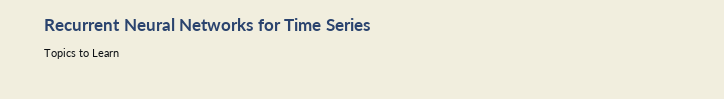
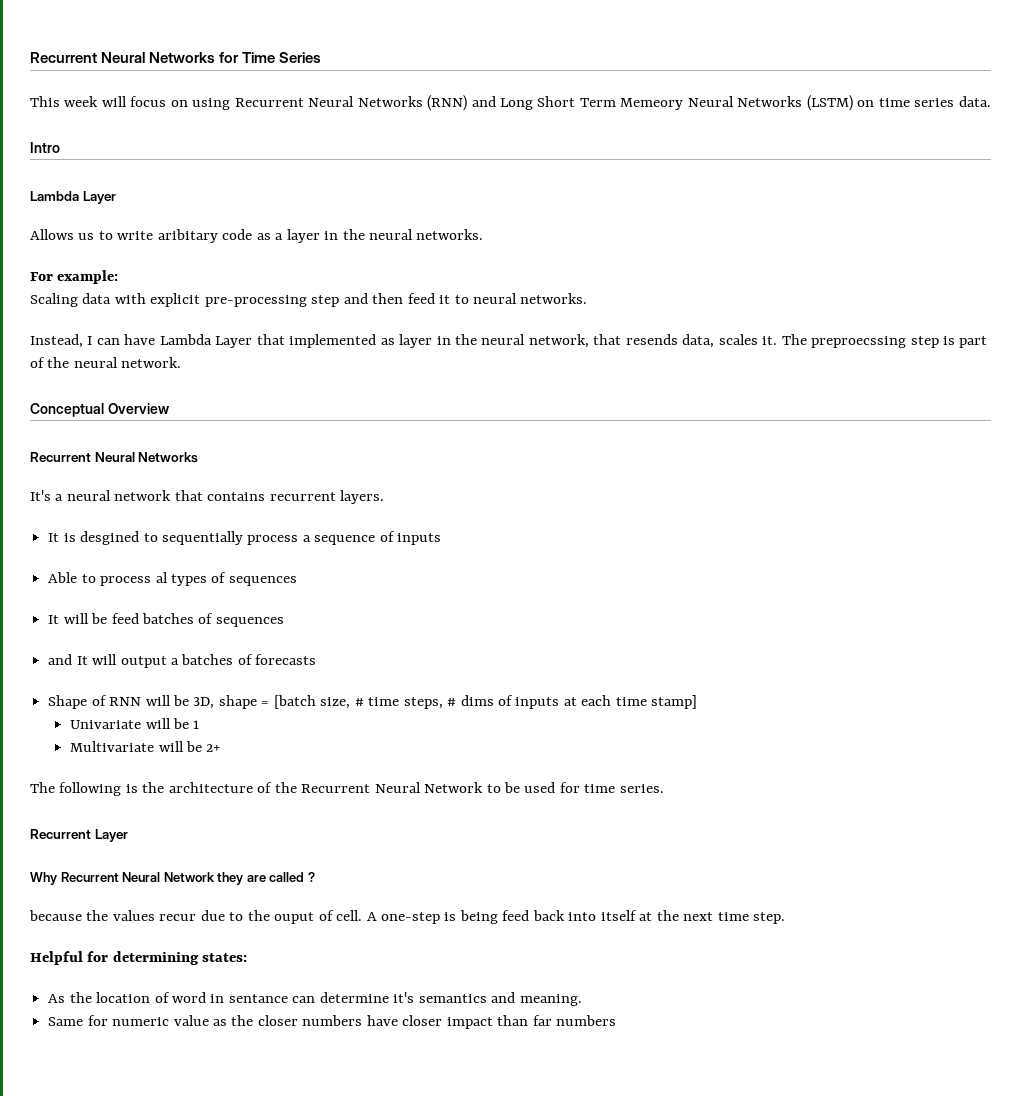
- Topics to Learn
+ This week will focus on using Recurrent Neural Networks (RNN) and Long Short Term Memeory Neural Networks (LSTM) on time series data.
+ Intro
+ Lambda Layer
+ Allows us to write aribitary code as a layer in the neural networks.
+ For example:
+ Scaling data with explicit pre-processing step and then feed it to neural networks.
+ Instead, I can have Lambda Layer that implemented as layer in the neural network, that resends data, scales it. The preproecssing step is part of the neural network.
+ Conceptual Overview
+ Recurrent Neural Networks
+ It's a neural network that contains recurrent layers.
+ It is desgined to sequentially process a sequence of inputs
+ Able to process al types of sequences
+ It will be feed batches of sequences
+ and It will output a batches of forecasts
+ Shape of RNN will be 3D, shape = [batch size, # time steps, # dims of inputs at each time stamp]
+ Univariate will be 1
+ Multivariate will be 2+
+ The following is the architecture of the Recurrent Neural Network to be used for time series.
+ Recurrent Layer
+ Why Recurrent Neural Network they are called ?
+ because the values recur due to the ouput of cell. A one-step is being feed back into itself at the next time step.
+ Helpful for determining states:
+ As the location of word in sentance can determine it's semantics and meaning.
+ Same for numeric value as the closer numbers have closer impact than far numbers

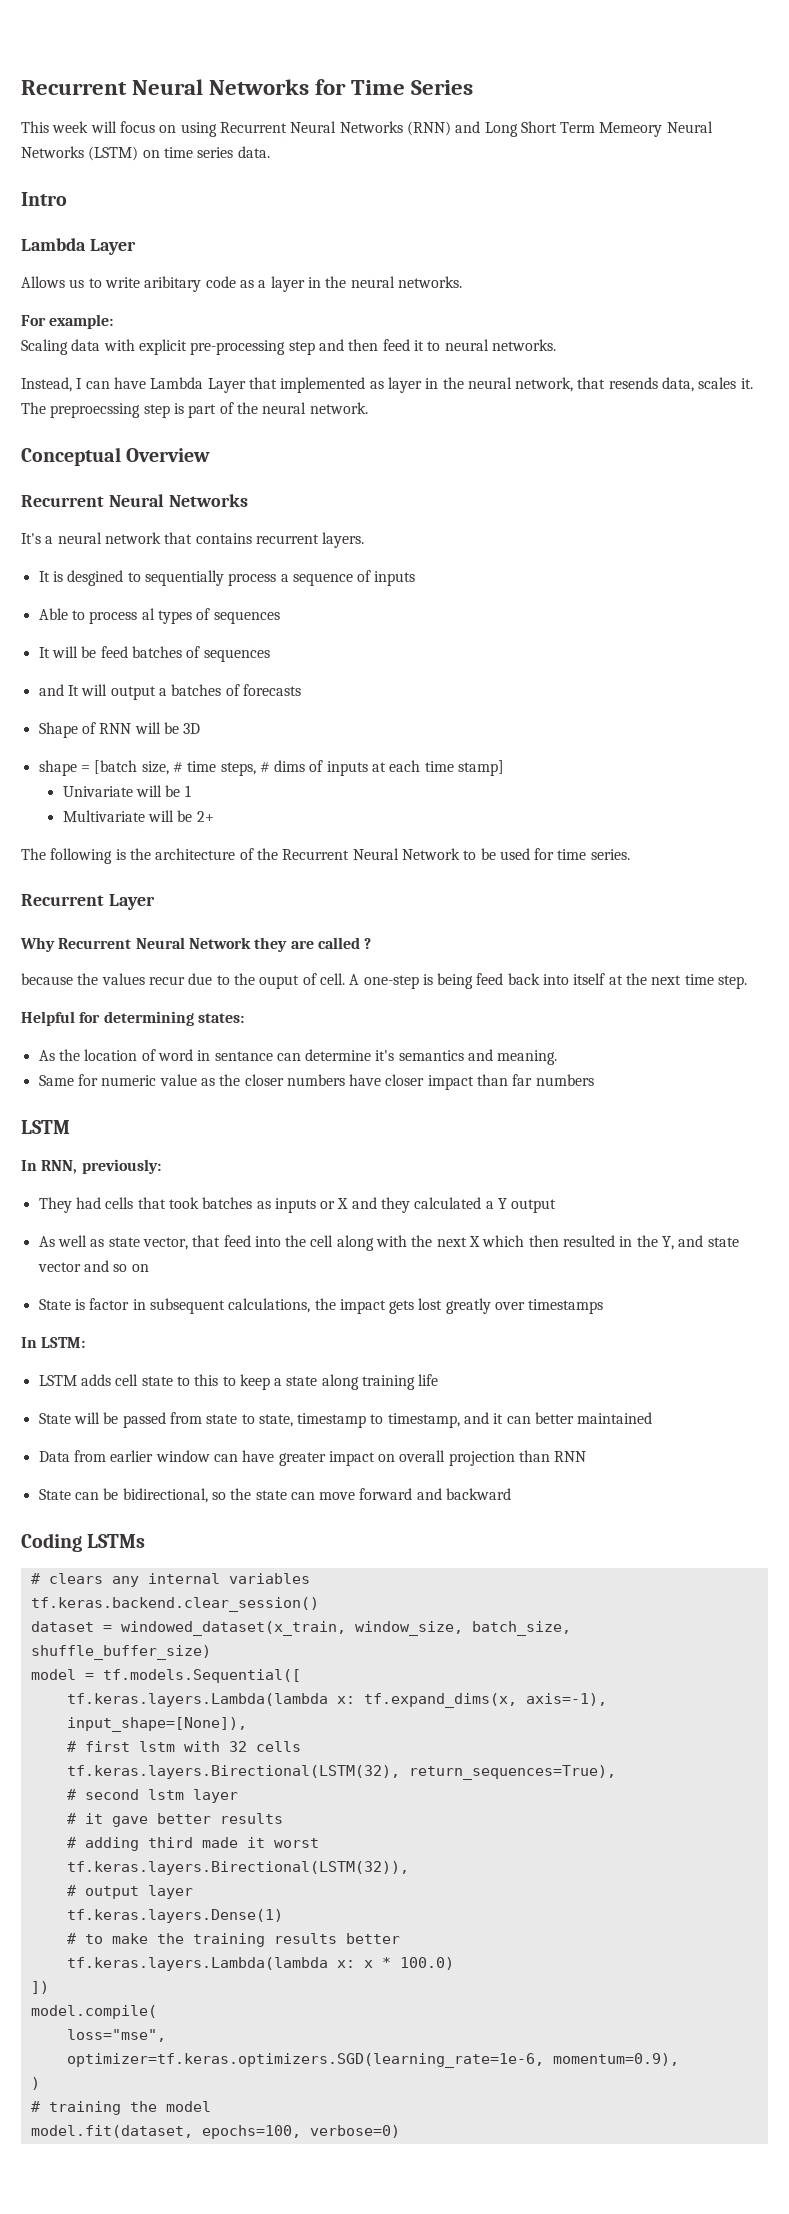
- Shape of RNN will be 3D, shape = [batch size, # time steps, # dims of inputs at each time stamp]
+ Shape of RNN will be 3D
+ shape = [batch size, # time steps, # dims of inputs at each time stamp]
  Same for numeric value as the closer numbers have closer impact than far numbers
+ LSTM
+ In RNN, previously:
+ They had cells that took batches as inputs or X and they calculated a Y output
+ As well as state vector, that feed into the cell along with the next X which then resulted in the Y, and state vector and so on
+ State is factor in subsequent calculations, the impact gets lost greatly over timestamps
+ In LSTM:
+ LSTM adds cell state to this to keep a state along training life
+ State will be passed from state to state, timestamp to timestamp, and it can better maintained
+ Data from earlier window can have greater impact on overall projection than RNN
+ State can be bidirectional, so the state can move forward and backward
+ Coding LSTMs
+ # clears any internal variables
+ tf.keras.backend.clear_session()
+ dataset = windowed_dataset(x_train, window_size, batch_size, shuffle_buffer_size)
+ model = tf.models.Sequential([
+ tf.keras.layers.Lambda(lambda x: tf.expand_dims(x, axis=-1), input_shape=[None]),
+ # first lstm with 32 cells
+ tf.keras.layers.Birectional(LSTM(32), return_sequences=True),
+ # second lstm layer
+ # it gave better results
+ # adding third made it worst
+ tf.keras.layers.Birectional(LSTM(32)),
+ # output layer
+ tf.keras.layers.Dense(1)
+ # to make the training results better
+ tf.keras.layers.Lambda(lambda x: x * 100.0)
+ ])
+ model.compile(
+ loss="mse",
+ optimizer=tf.keras.optimizers.SGD(learning_rate=1e-6, momentum=0.9),
+ )
+ # training the model
+ model.fit(dataset, epochs=100, verbose=0)

